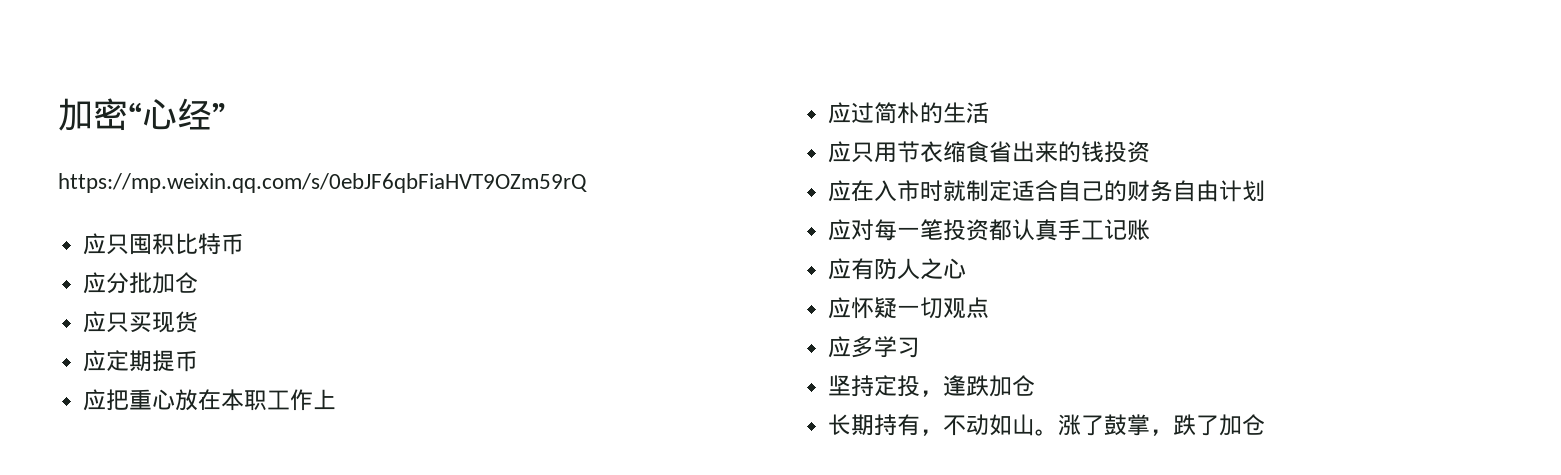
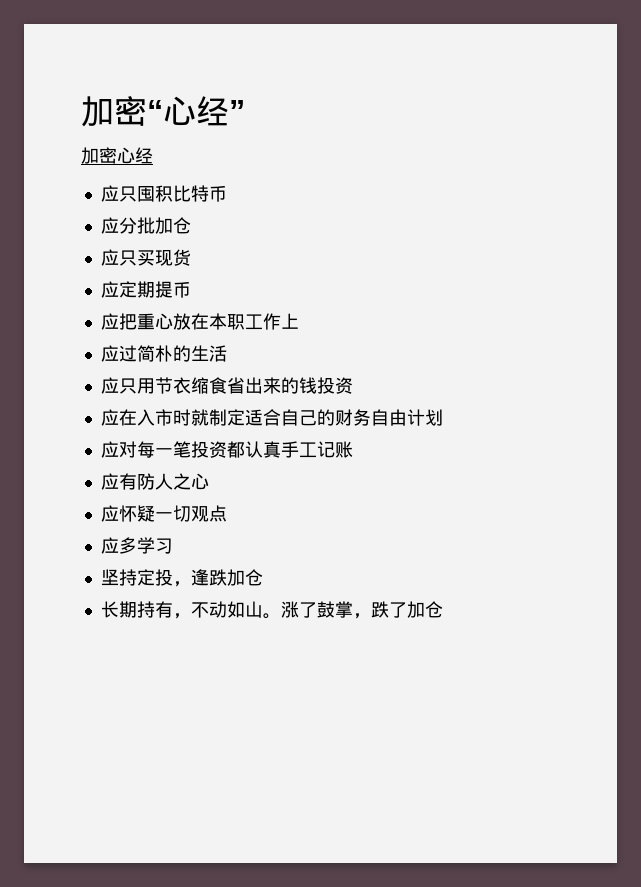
- https://mp.weixin.qq.com/s/0ebJF6qbFiaHVT9OZm59rQ
+ 加密心经

